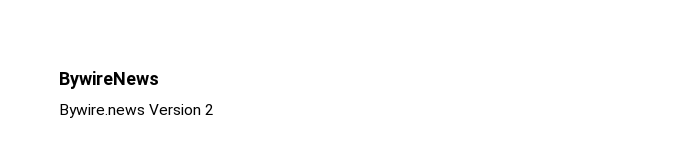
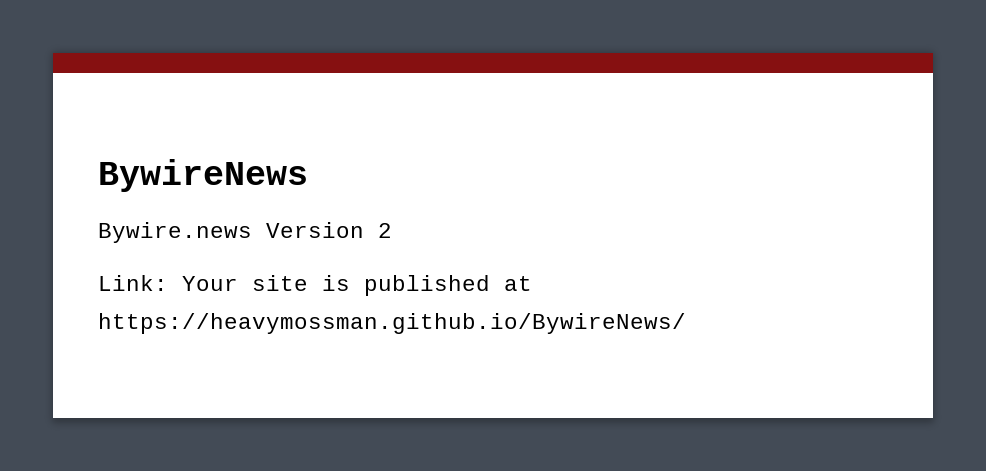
+ Link: Your site is published at https://heavymossman.github.io/BywireNews/

